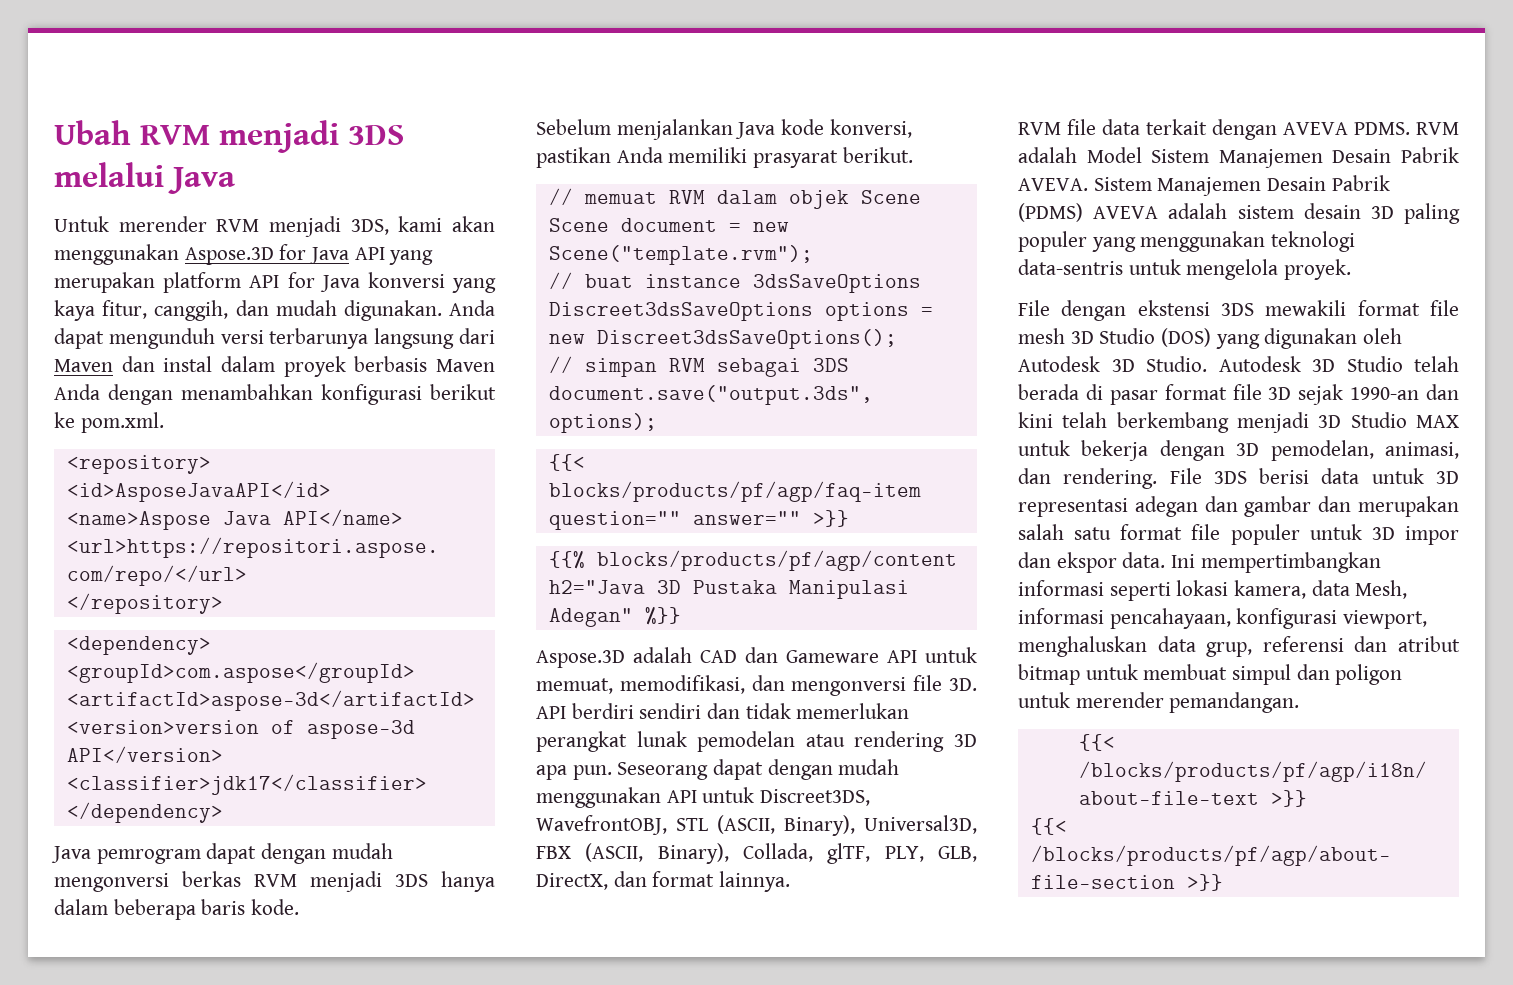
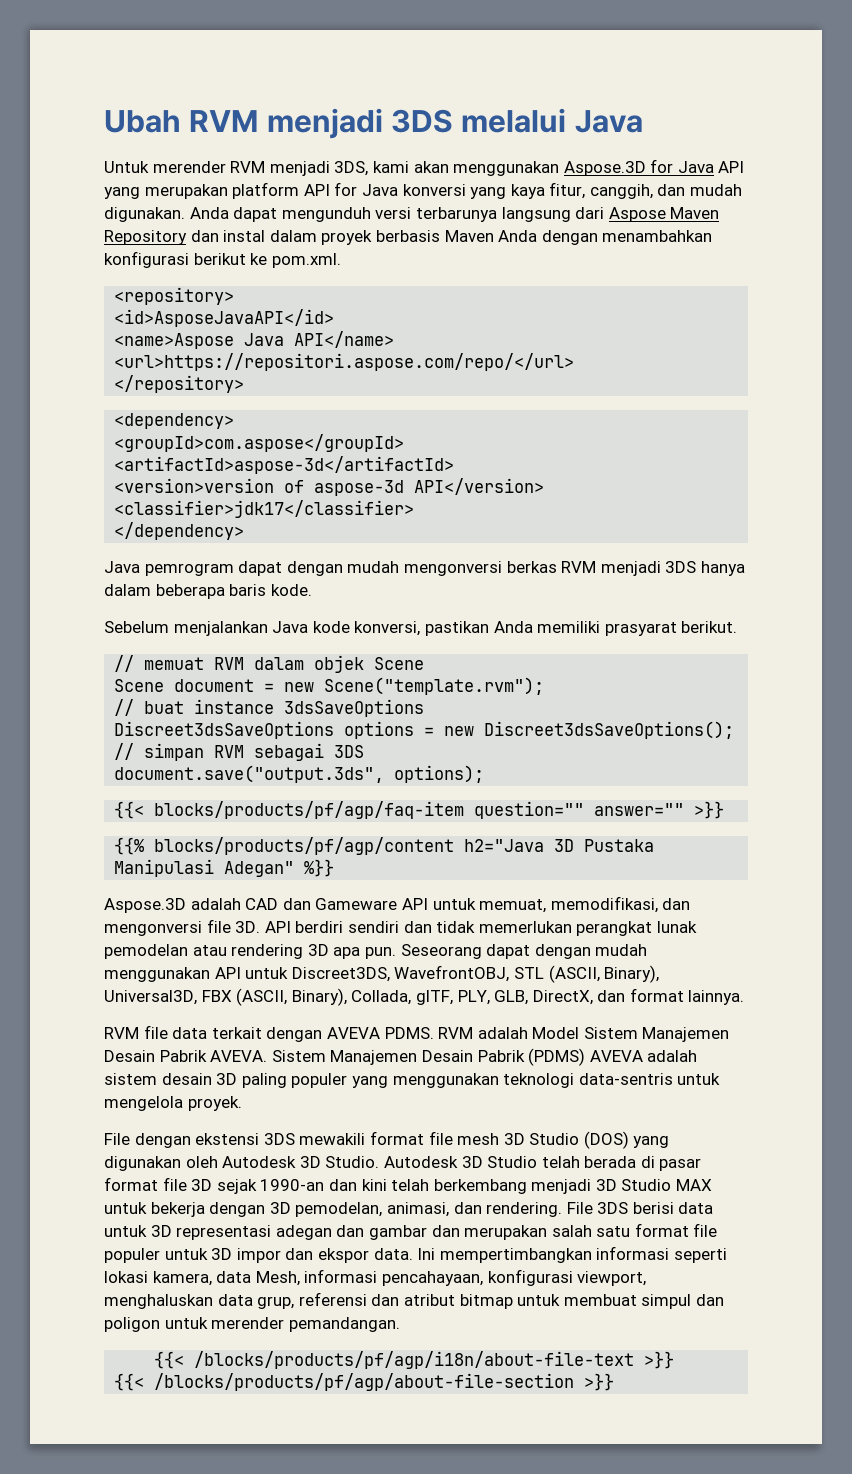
- Anda dapat mengunduh versi terbarunya langsung dari Maven dan instal dalam proyek berbasis Maven Anda dengan menambahkan konfigurasi berikut ke pom.xml.
+ Anda dapat mengunduh versi terbarunya langsung dari Aspose Maven Repository dan instal dalam proyek berbasis Maven Anda dengan menambahkan konfigurasi berikut ke pom.xml.

